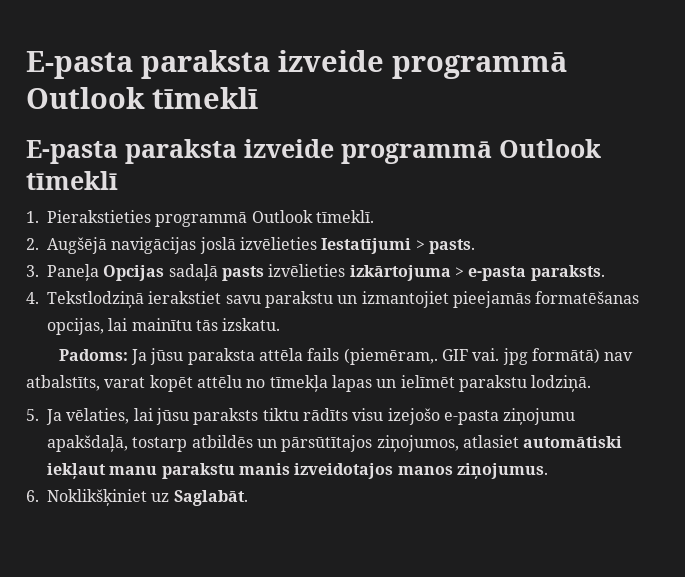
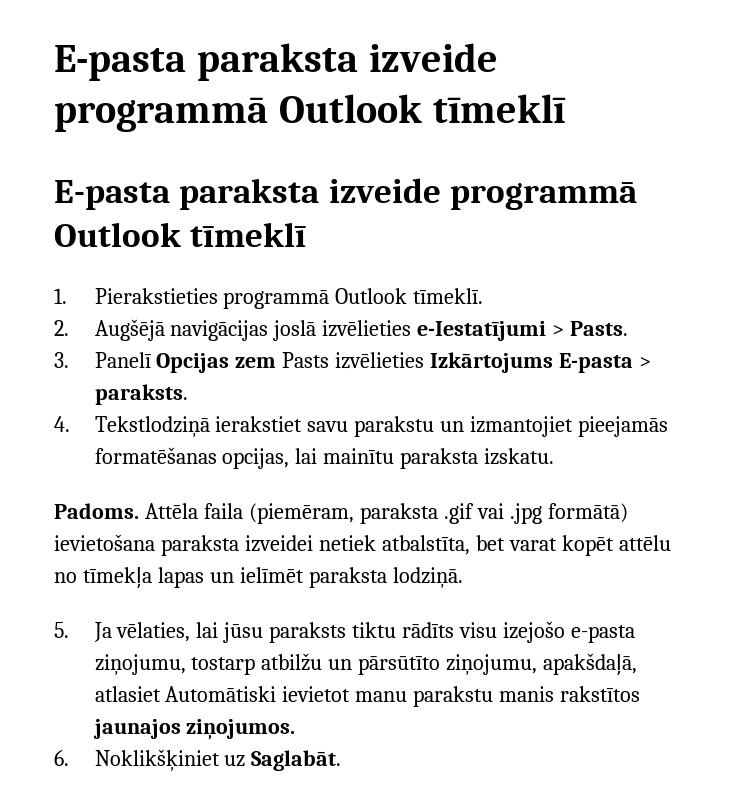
- 2. Augšējā navigācijas joslā izvēlieties Iestatījumi > pasts.
- 3. Paneļa Opcijas sadaļā pasts izvēlieties izkārtojuma > e-pasta paraksts.
+ 2. Augšējā navigācijas joslā izvēlieties e-Iestatījumi > Pasts.
+ 3. Panelī Opcijas zem Pasts izvēlieties Izkārtojums E-pasta > paraksts.
- 4. Tekstlodziņā ierakstiet savu parakstu un izmantojiet pieejamās formatēšanas opcijas, lai mainītu tās izskatu.
+ 4. Tekstlodziņā ierakstiet savu parakstu un izmantojiet pieejamās formatēšanas opcijas, lai mainītu paraksta izskatu.
- Padoms: Ja jūsu paraksta attēla fails (piemēram,. GIF vai. jpg formātā) nav atbalstīts, varat kopēt attēlu no tīmekļa lapas un ielīmēt parakstu lodziņā.
+ Padoms. Attēla faila (piemēram, paraksta .gif vai .jpg formātā) ievietošana paraksta izveidei netiek atbalstīta, bet varat kopēt attēlu no tīmekļa lapas un ielīmēt paraksta lodziņā.
- 5. Ja vēlaties, lai jūsu paraksts tiktu rādīts visu izejošo e-pasta ziņojumu apakšdaļā, tostarp atbildēs un pārsūtītajos ziņojumos, atlasiet automātiski iekļaut manu parakstu manis izveidotajos manos ziņojumus.
+ 5. Ja vēlaties, lai jūsu paraksts tiktu rādīts visu izejošo e-pasta ziņojumu, tostarp atbilžu un pārsūtīto ziņojumu, apakšdaļā, atlasiet Automātiski ievietot manu parakstu manis rakstītos jaunajos ziņojumos.

